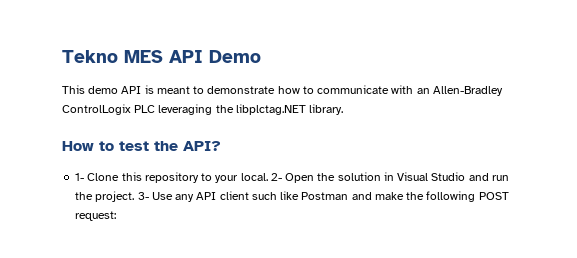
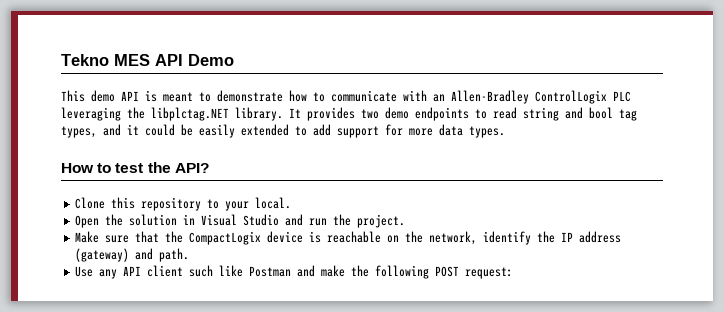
+ It provides two demo endpoints to read string and bool tag types, and it could be easily extended to add support for more data types.
- 1- Clone this repository to your local. 2- Open the solution in Visual Studio and run the project. 3- Use any API client such like Postman and make the following POST request:
+ Clone this repository to your local.
+ Open the solution in Visual Studio and run the project.
+ Make sure that the CompactLogix device is reachable on the network, identify the IP address (gateway) and path.
+ Use any API client such like Postman and make the following POST request:

